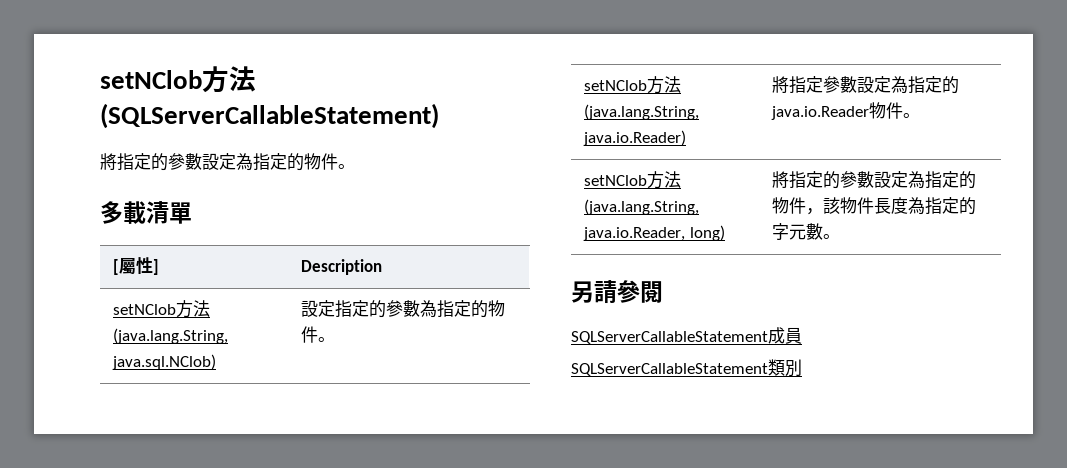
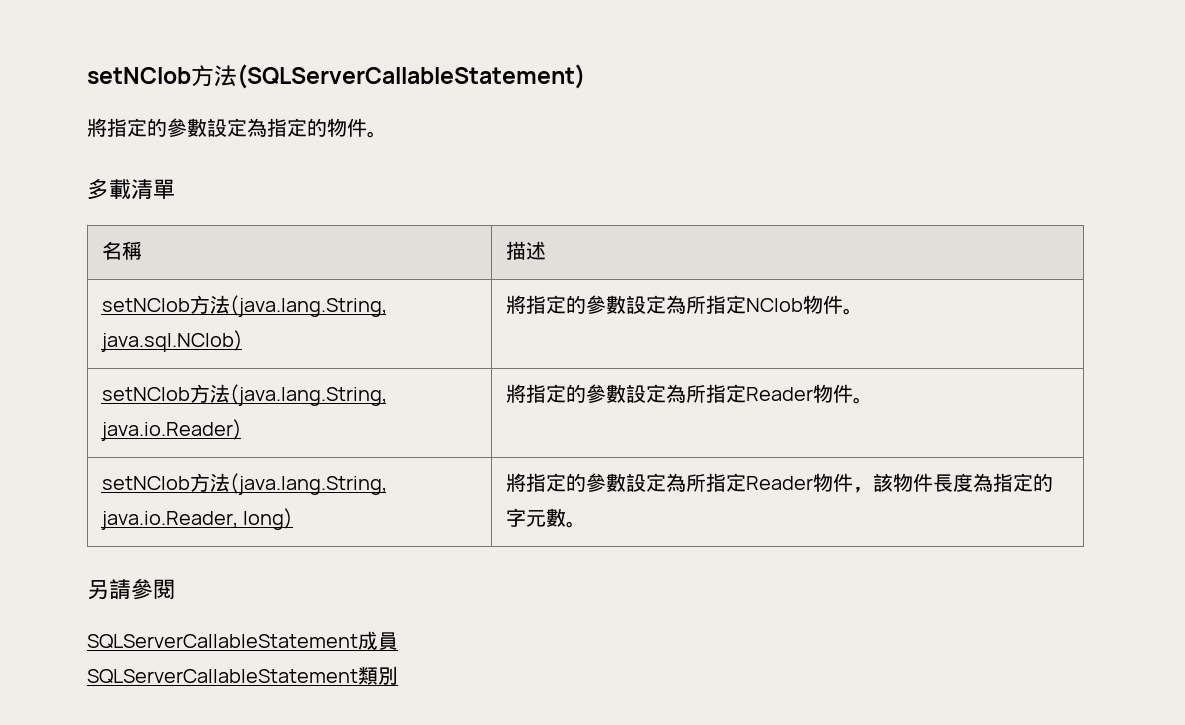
- [屬性] | Description
+ 名稱 | 描述
- setNClob方法(java.lang.String, java.sql.NClob) | 設定指定的參數為指定的物件。
+ setNClob方法(java.lang.String, java.sql.NClob) | 將指定的參數設定為所指定NClob物件。
- setNClob方法(java.lang.String, java.io.Reader) | 將指定參數設定為指定的java.io.Reader物件。
+ setNClob方法(java.lang.String, java.io.Reader) | 將指定的參數設定為所指定Reader物件。
- setNClob方法(java.lang.String, java.io.Reader, long) | 將指定的參數設定為指定的物件，該物件長度為指定的字元數。
+ setNClob方法(java.lang.String, java.io.Reader, long) | 將指定的參數設定為所指定Reader物件，該物件長度為指定的字元數。

